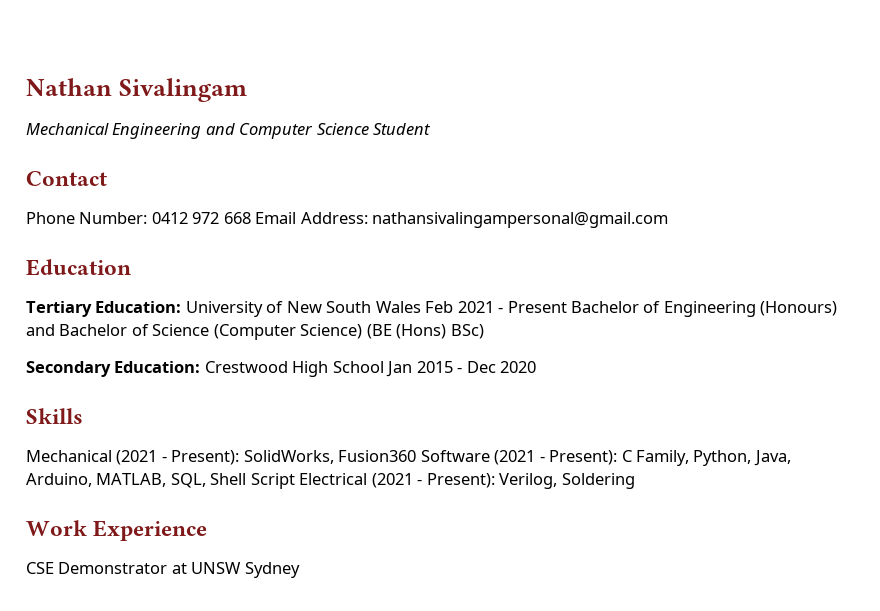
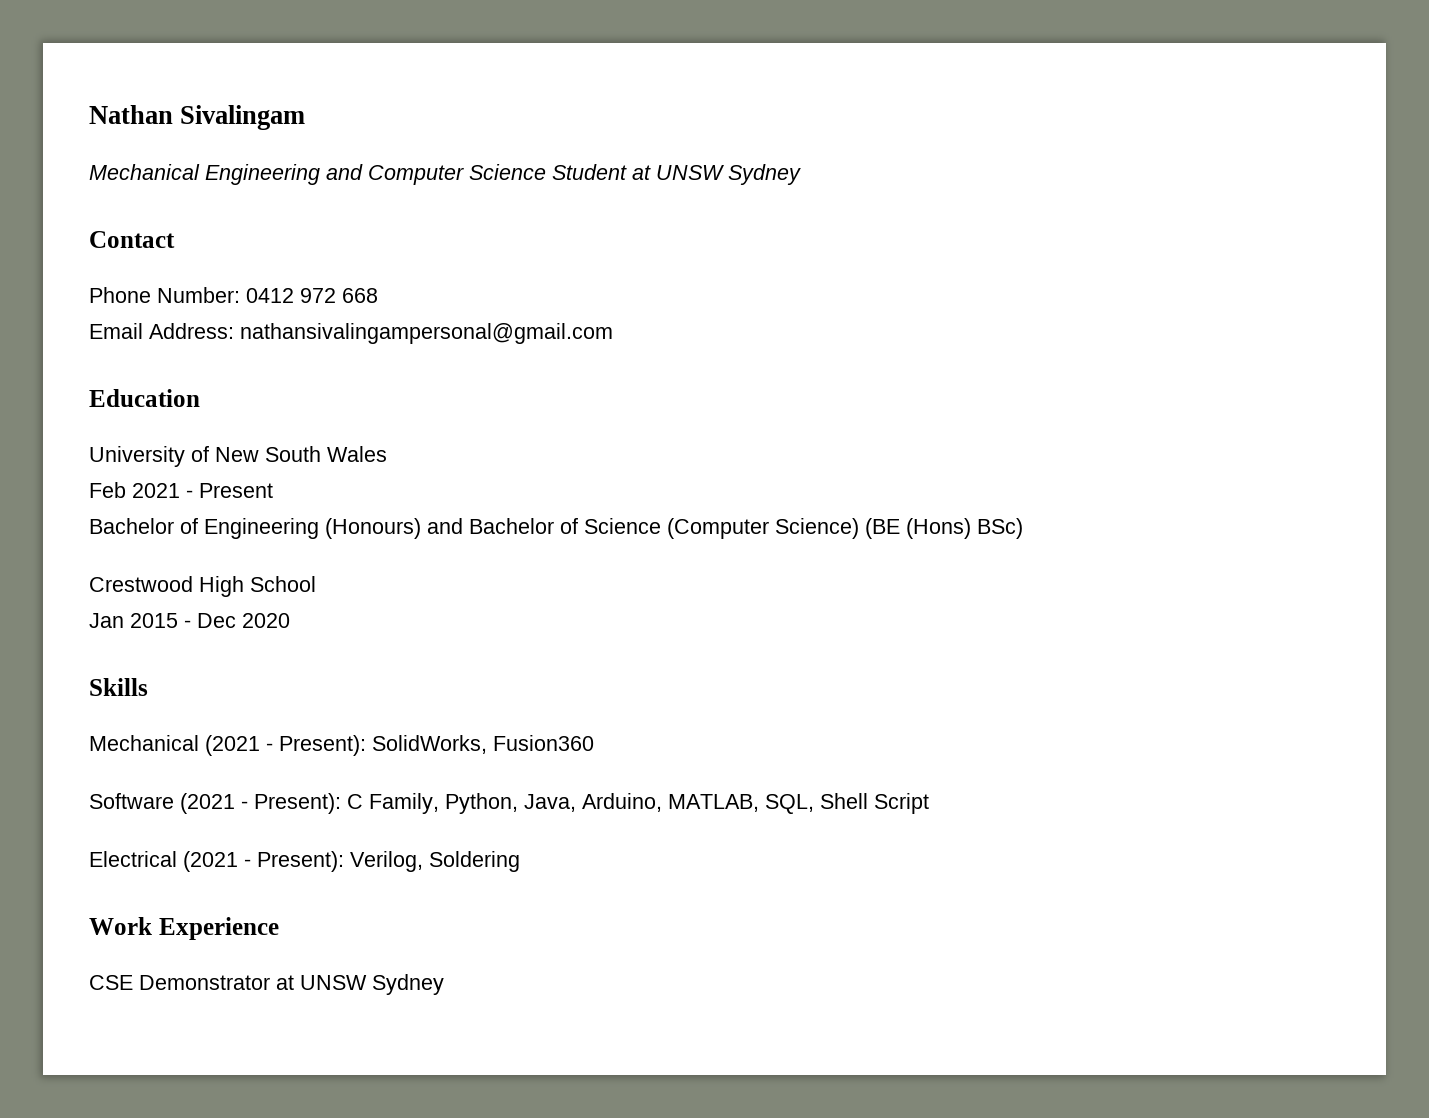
- Mechanical Engineering and Computer Science Student
+ Mechanical Engineering and Computer Science Student at UNSW Sydney
- Phone Number: 0412 972 668 Email Address: nathansivalingampersonal@gmail.com
+ Phone Number: 0412 972 668
+ Email Address: nathansivalingampersonal@gmail.com
- Tertiary Education: University of New South Wales Feb 2021 - Present Bachelor of Engineering (Honours) and Bachelor of Science (Computer Science) (BE (Hons) BSc)
+ University of New South Wales
+ Feb 2021 - Present
+ Bachelor of Engineering (Honours) and Bachelor of Science (Computer Science) (BE (Hons) BSc)
- Secondary Education: Crestwood High School Jan 2015 - Dec 2020
+ Crestwood High School
+ Jan 2015 - Dec 2020
- Mechanical (2021 - Present): SolidWorks, Fusion360 Software (2021 - Present): C Family, Python, Java, Arduino, MATLAB, SQL, Shell Script Electrical (2021 - Present): Verilog, Soldering
+ Mechanical (2021 - Present): SolidWorks, Fusion360
+ Software (2021 - Present): C Family, Python, Java, Arduino, MATLAB, SQL, Shell Script
+ Electrical (2021 - Present): Verilog, Soldering

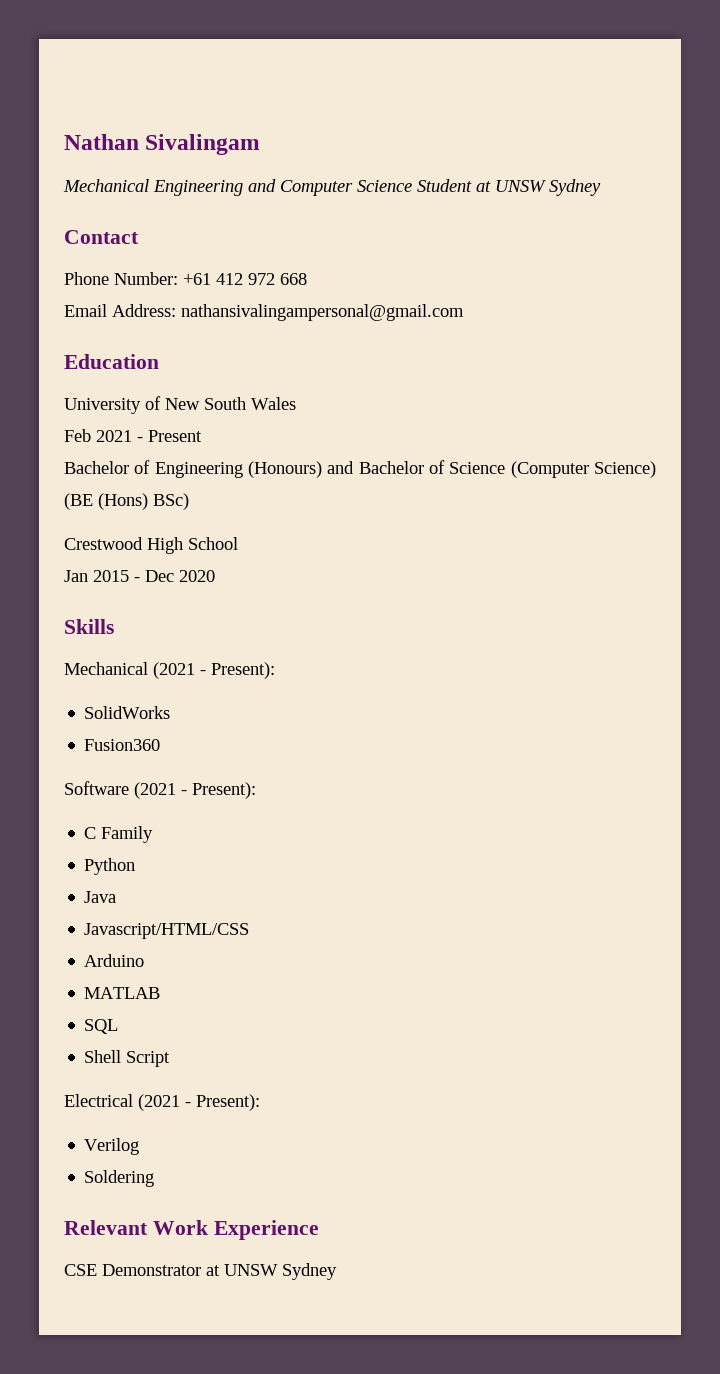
- Phone Number: 0412 972 668
+ Phone Number: +61 412 972 668
- Mechanical (2021 - Present): SolidWorks, Fusion360
+ Mechanical (2021 - Present):
+ SolidWorks
+ Fusion360
- Software (2021 - Present): C Family, Python, Java, Arduino, MATLAB, SQL, Shell Script
+ Software (2021 - Present):
+ C Family
+ Python
+ Java
+ Javascript/HTML/CSS
+ Arduino
+ MATLAB
+ SQL
+ Shell Script
- Electrical (2021 - Present): Verilog, Soldering
+ Electrical (2021 - Present):
+ Verilog
+ Soldering
- Work Experience
+ Relevant Work Experience

